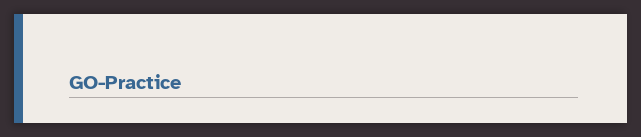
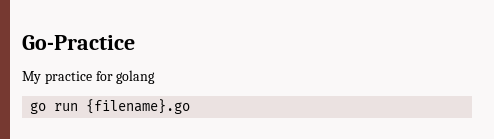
- GO-Practice
+ Go-Practice
+ My practice for golang
+ go run {filename}.go

